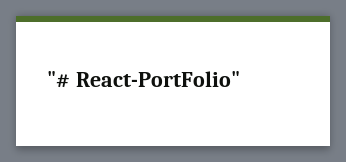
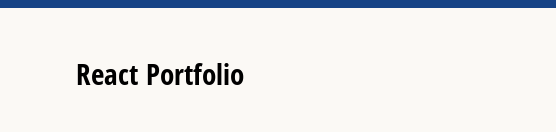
- "# React-PortFolio"
+ React Portfolio

